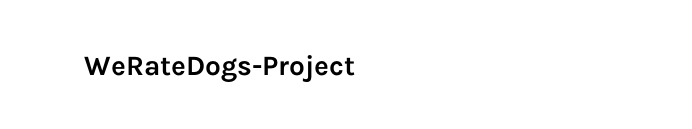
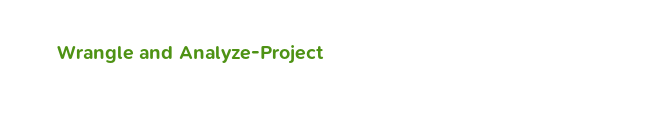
- WeRateDogs-Project
+ Wrangle and Analyze-Project

